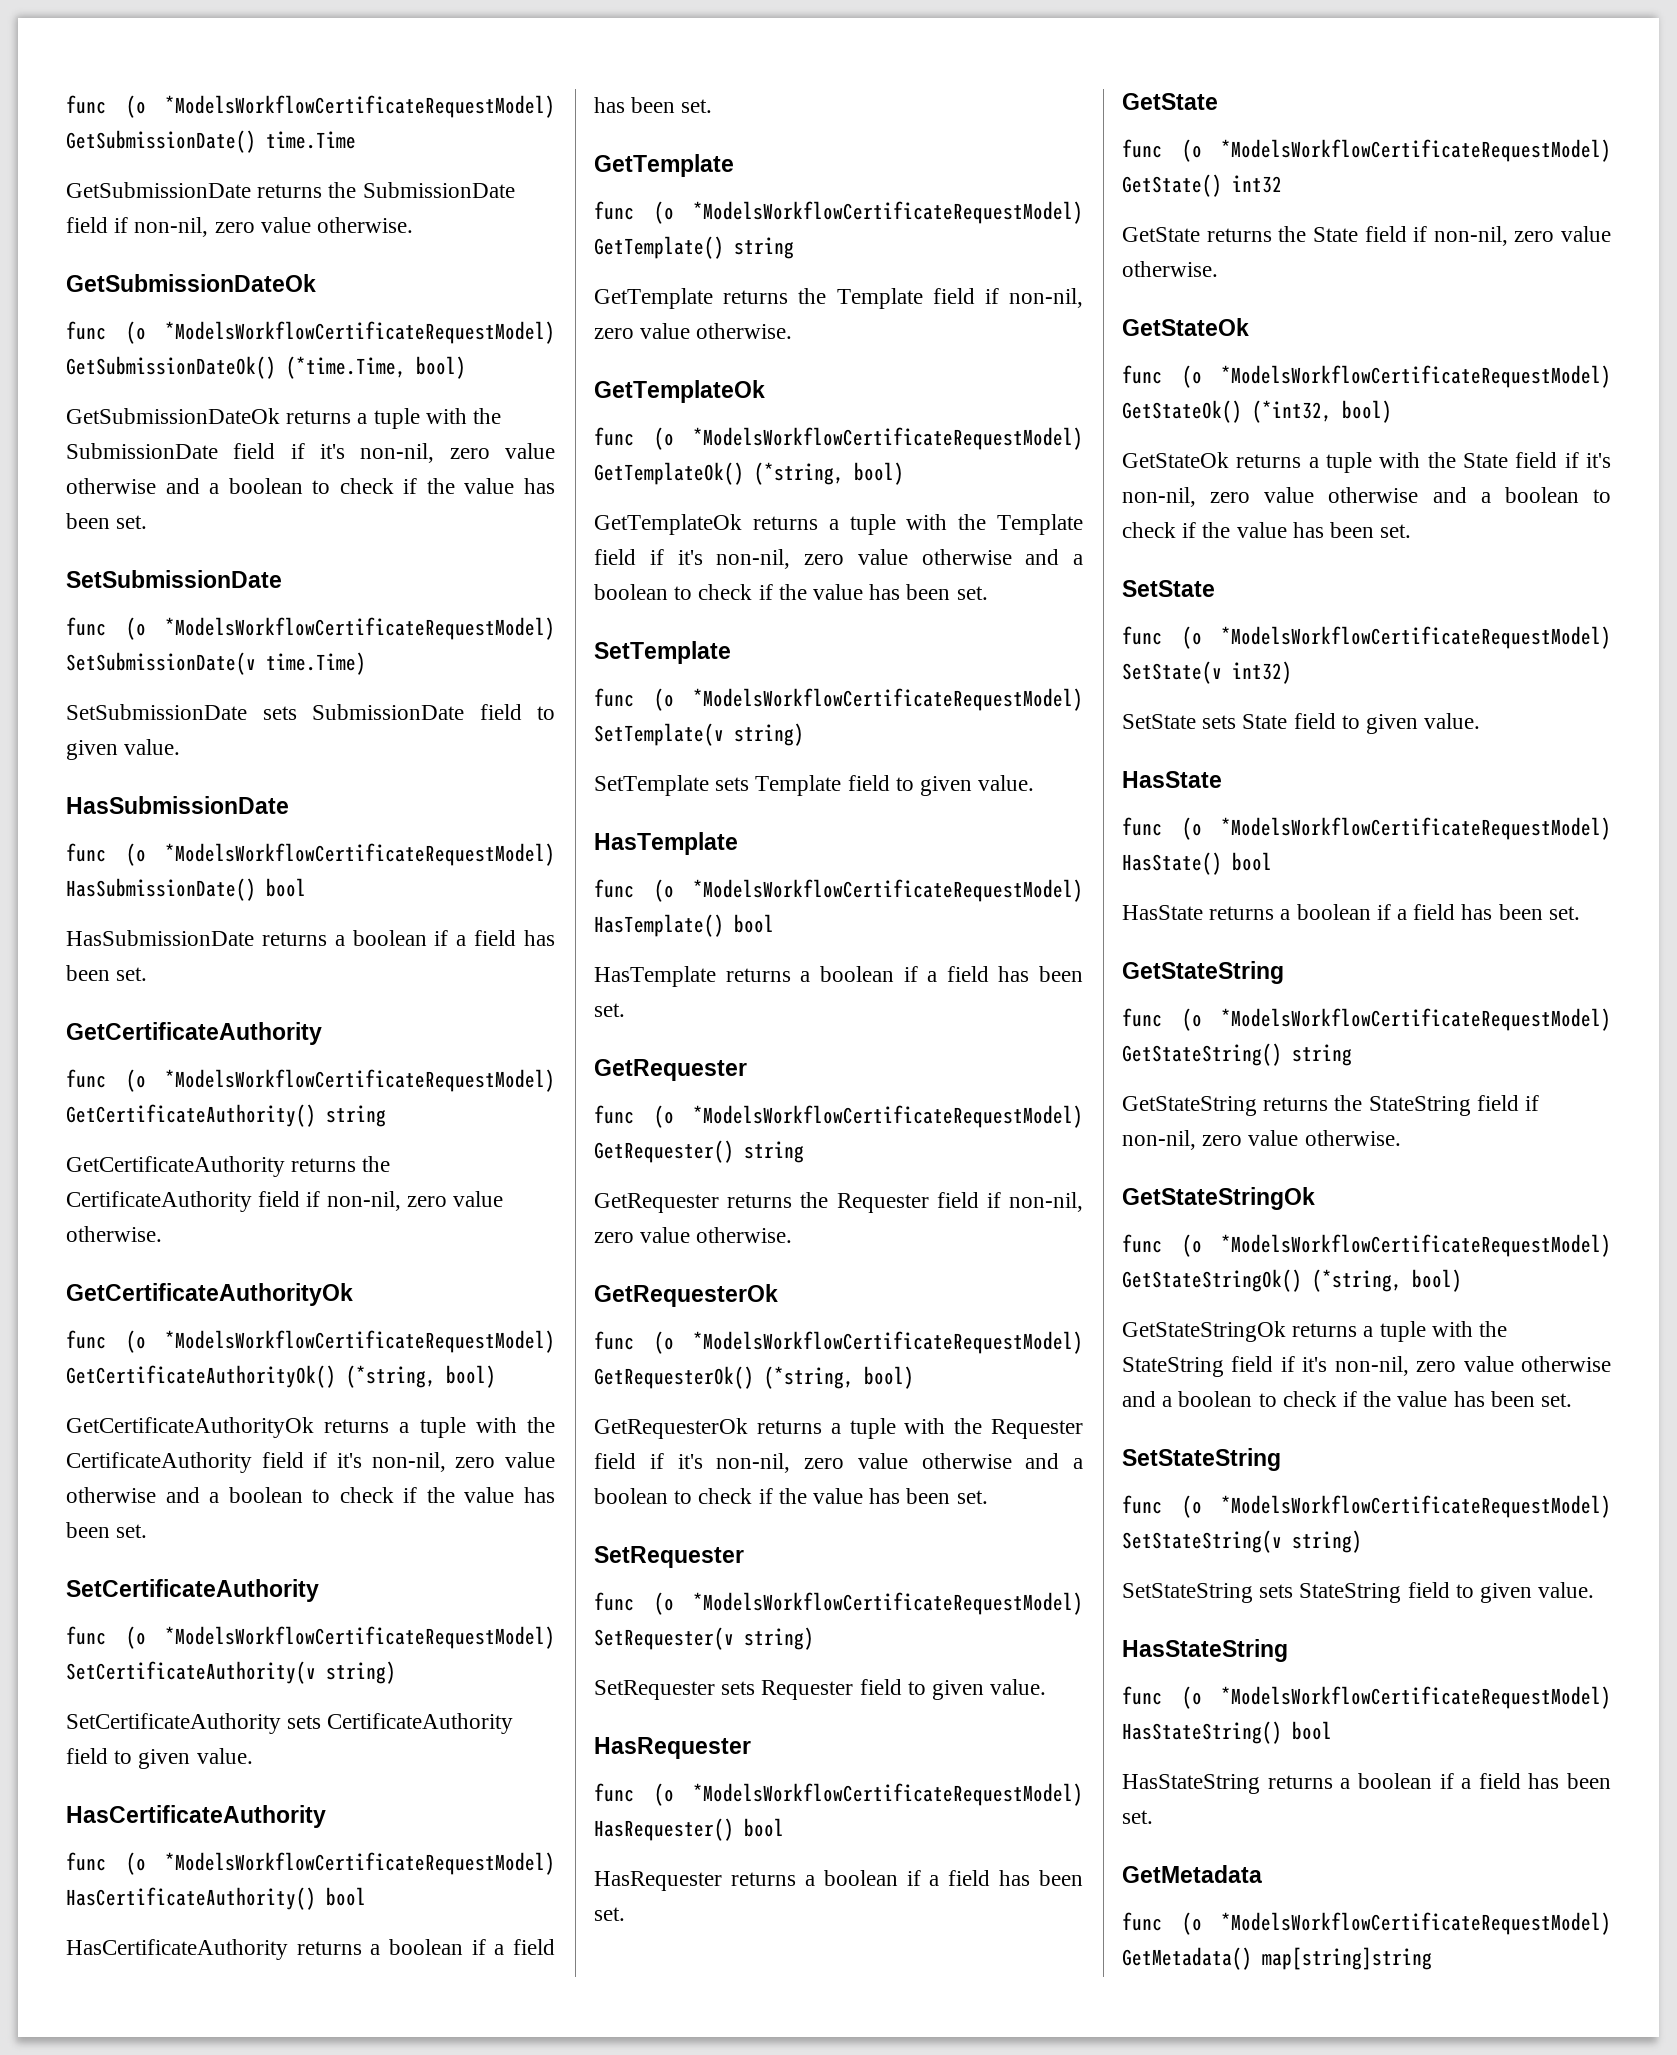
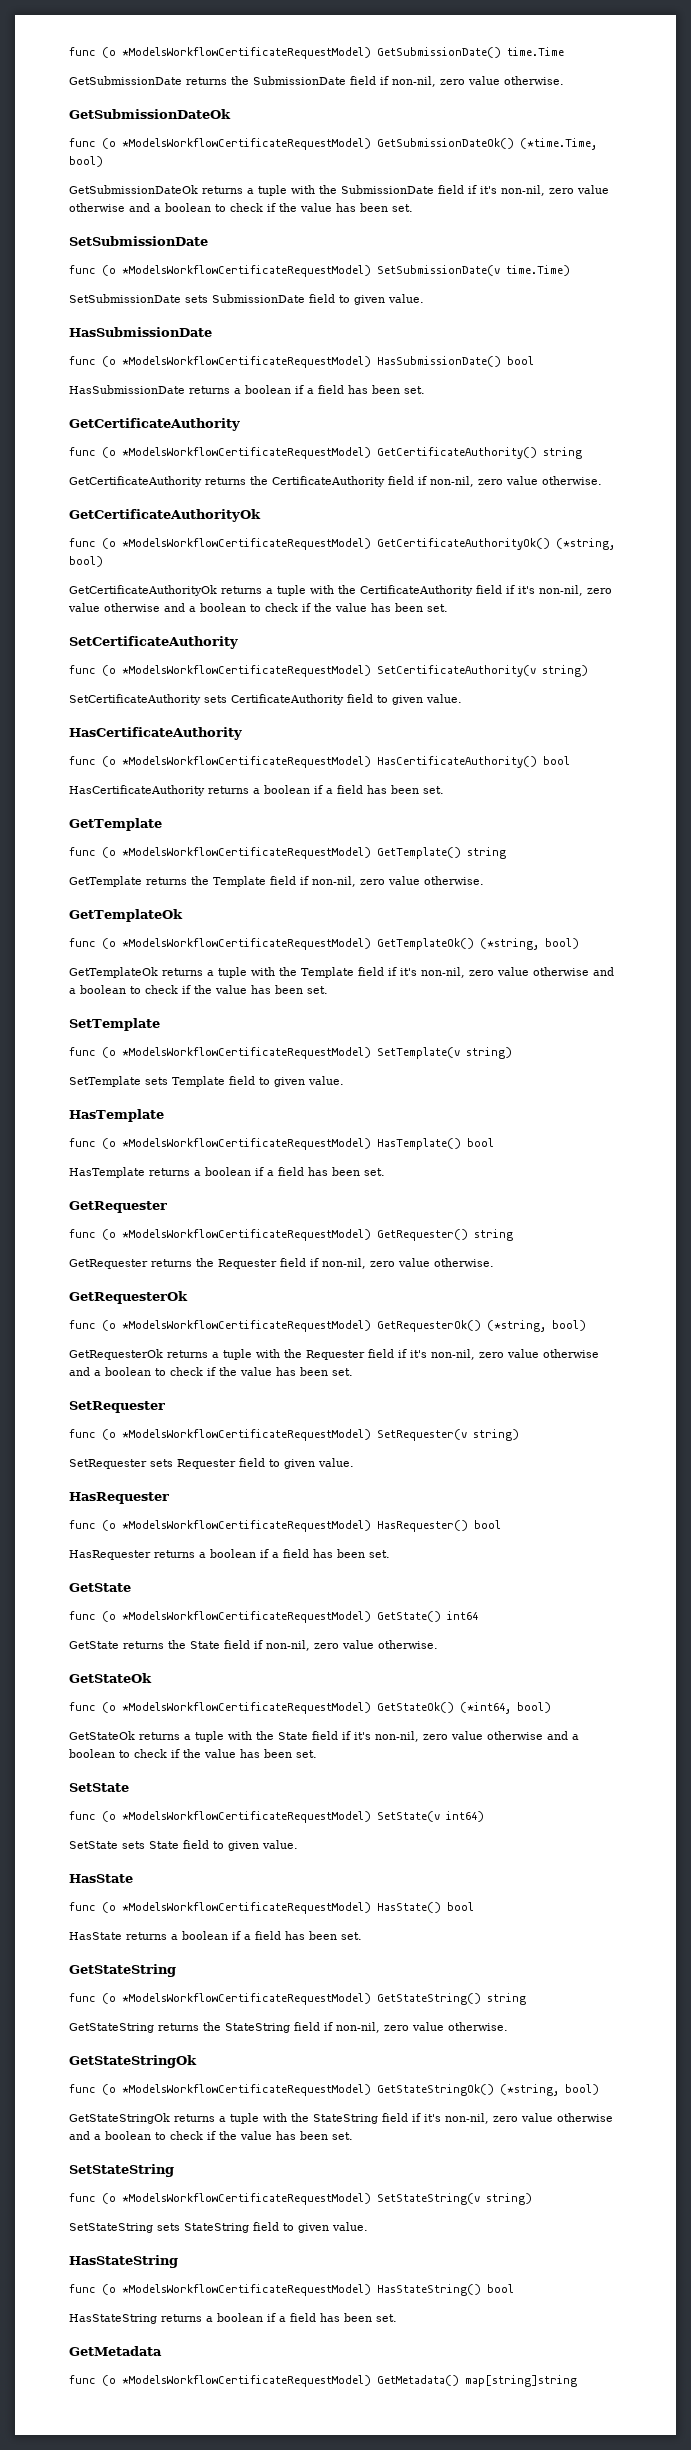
- func (o *ModelsWorkflowCertificateRequestModel) GetState() int32
+ func (o *ModelsWorkflowCertificateRequestModel) GetState() int64
- func (o *ModelsWorkflowCertificateRequestModel) GetStateOk() (*int32, bool)
+ func (o *ModelsWorkflowCertificateRequestModel) GetStateOk() (*int64, bool)
- func (o *ModelsWorkflowCertificateRequestModel) SetState(v int32)
+ func (o *ModelsWorkflowCertificateRequestModel) SetState(v int64)

